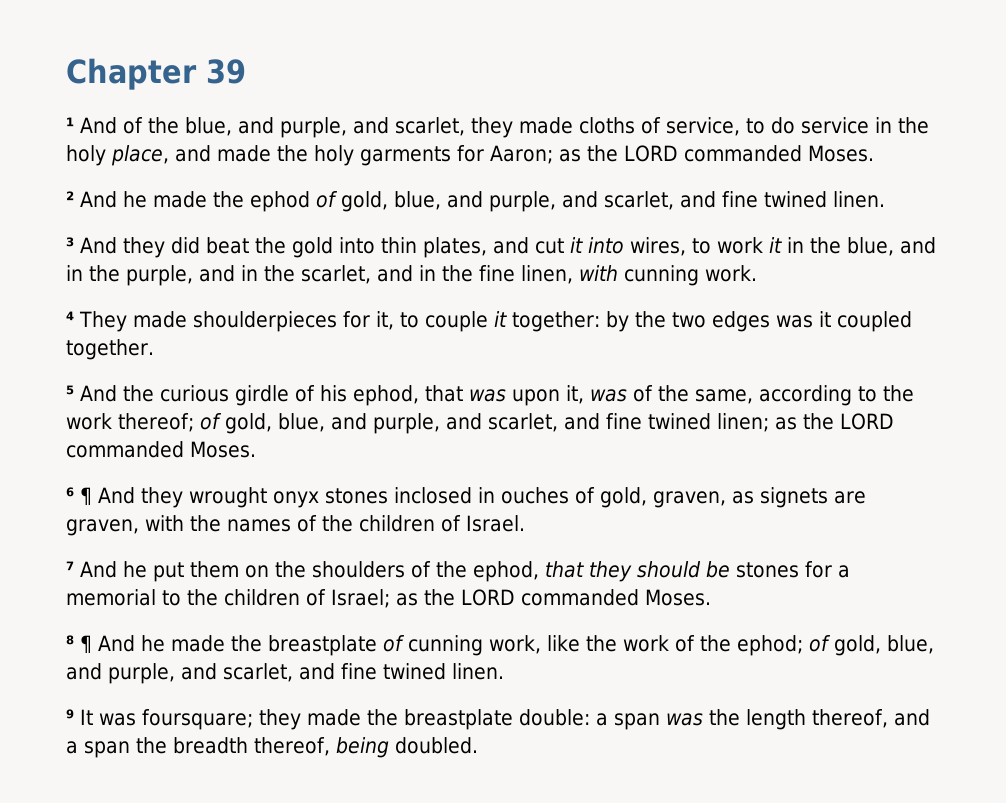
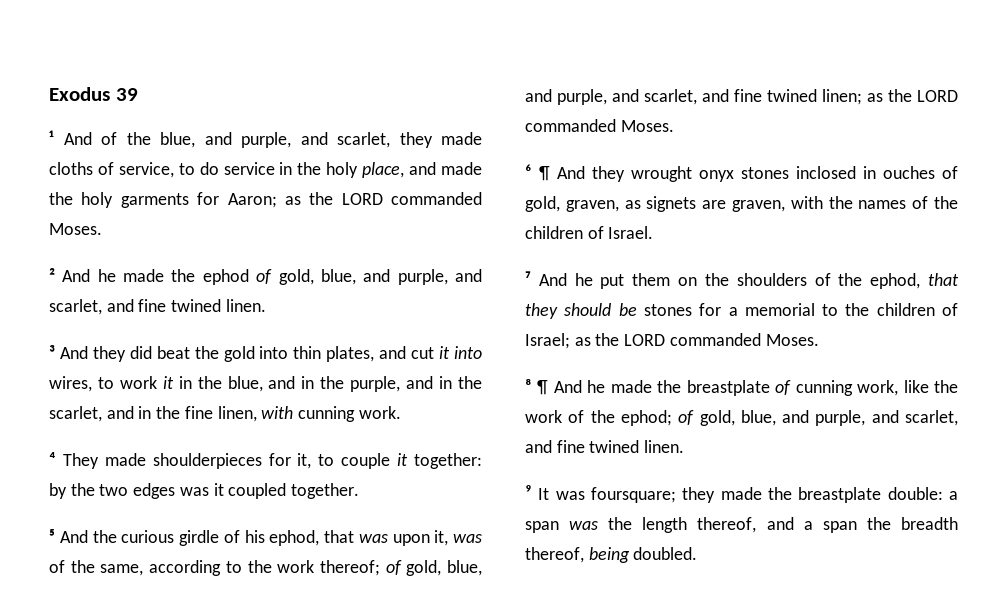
- Chapter 39
+ Exodus 39

